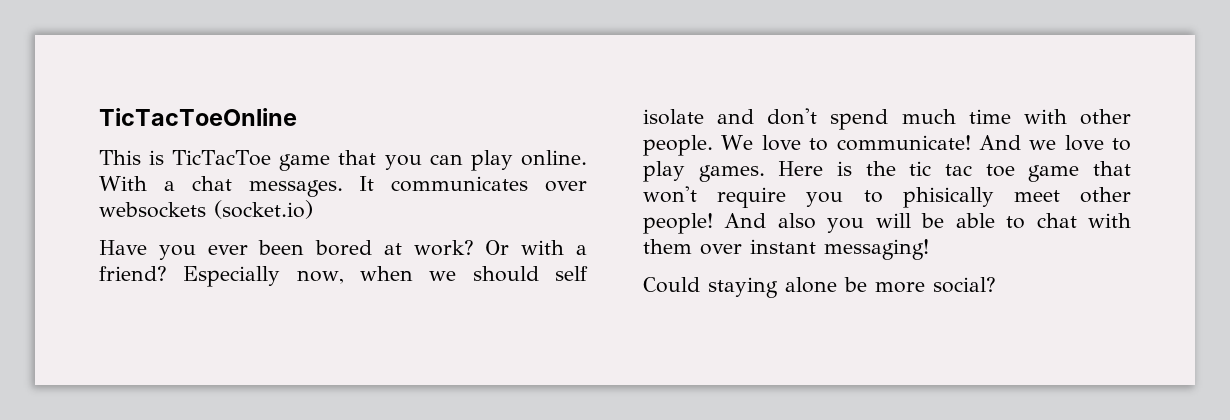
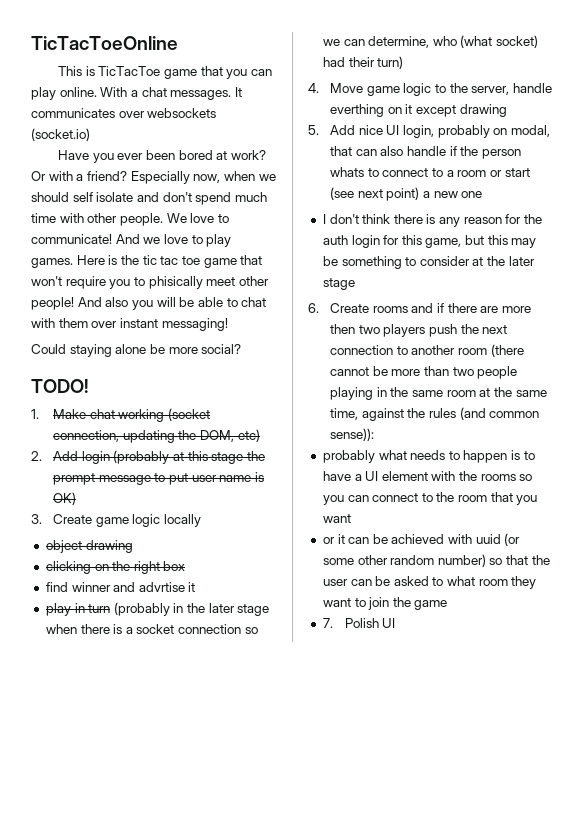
+ TODO!
+ 1. Make chat working (socket connection, updating the DOM, etc)
+ 2. Add login (probably at this stage the prompt message to put user name is OK)
+ 3. Create game logic locally
+ object drawing
+ clicking on the right box
+ find winner and advrtise it
+ play in turn (probably in the later stage when there is a socket connection so we can determine, who (what socket) had their turn)
+ 4. Move game logic to the server, handle everthing on it except drawing
+ 5. Add nice UI login, probably on modal, that can also handle if the person whats to connect to a room or start (see next point) a new one
+ I don't think there is any reason for the auth login for this game, but this may be something to consider at the later stage
+ 6. Create rooms and if there are more then two players push the next connection to another room (there cannot be more than two people playing in the same room at the same time, against the rules (and common sense)):
+ probably what needs to happen is to have a UI element with the rooms so you can connect to the room that you want
+ or it can be achieved with uuid (or some other random number) so that the user can be asked to what room they want to join the game
+ 7. Polish UI

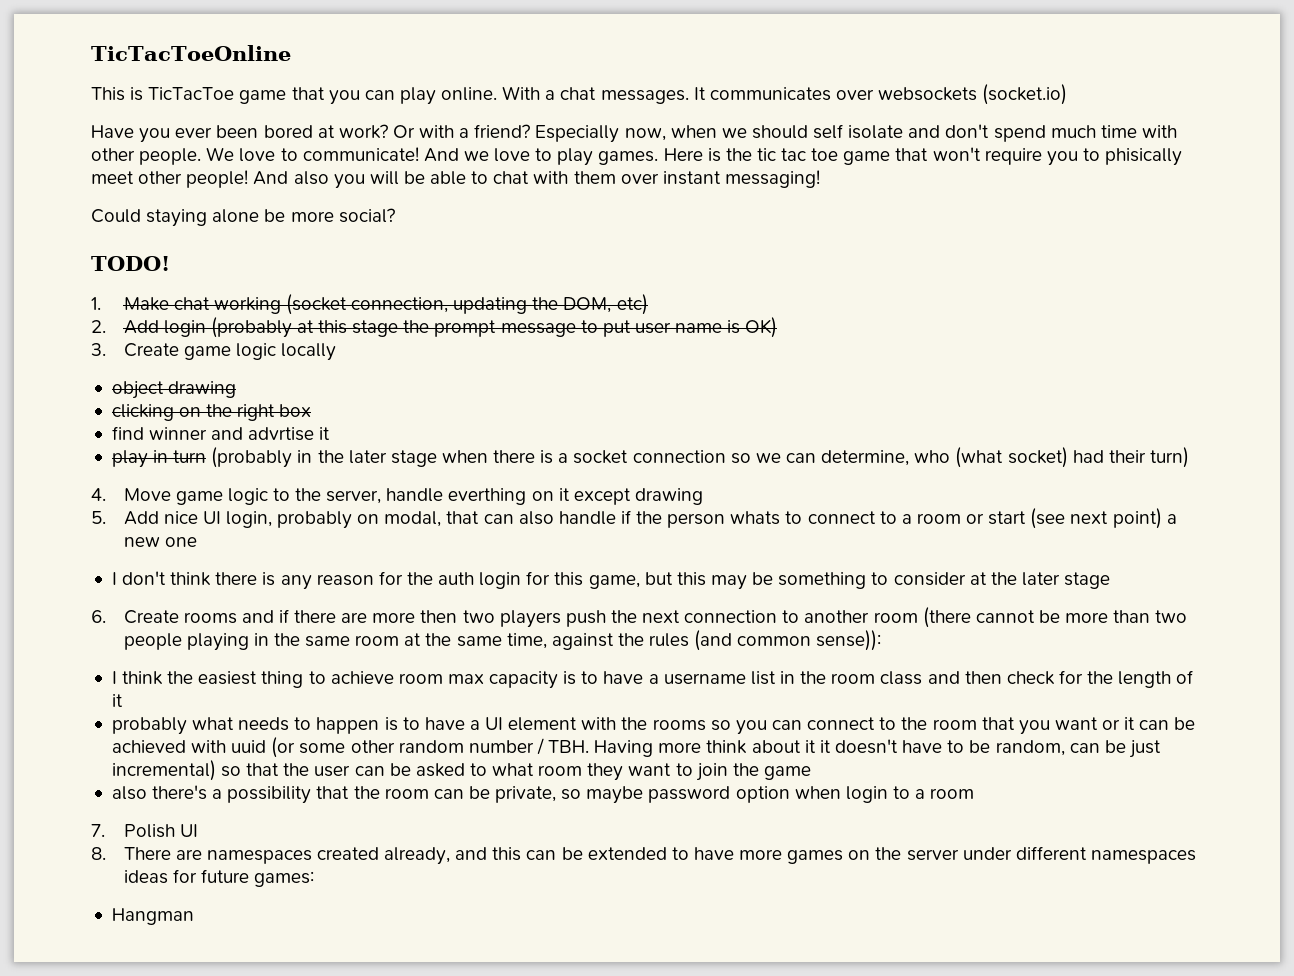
+ I think the easiest thing to achieve room max capacity is to have a username list in the room class and then check for the length of it
- probably what needs to happen is to have a UI element with the rooms so you can connect to the room that you want
- or it can be achieved with uuid (or some other random number) so that the user can be asked to what room they want to join the game
+ probably what needs to happen is to have a UI element with the rooms so you can connect to the room that you want or it can be achieved with uuid (or some other random number / TBH. Having more think about it it doesn't have to be random, can be just incremental) so that the user can be asked to what room they want to join the game
+ also there's a possibility that the room can be private, so maybe password option when login to a room
  7. Polish UI
+ 8. There are namespaces created already, and this can be extended to have more games on the server under different namespaces ideas for future games:
+ Hangman

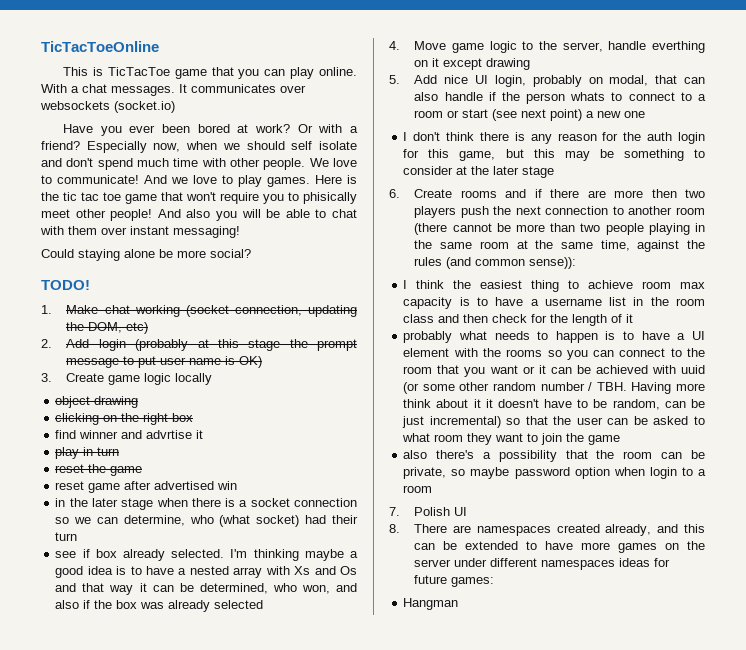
- play in turn (probably in the later stage when there is a socket connection so we can determine, who (what socket) had their turn)
+ play in turn
+ reset the game
+ reset game after advertised win
+ in the later stage when there is a socket connection so we can determine, who (what socket) had their turn
+ see if box already selected. I'm thinking maybe a good idea is to have a nested array with Xs and Os and that way it can be determined, who won, and also if the box was already selected

